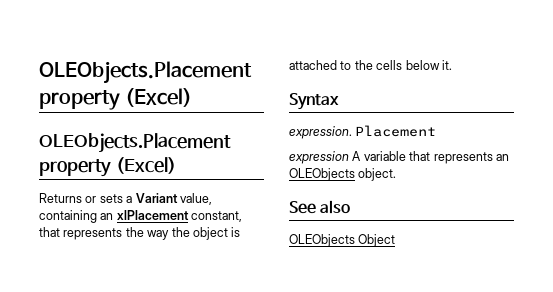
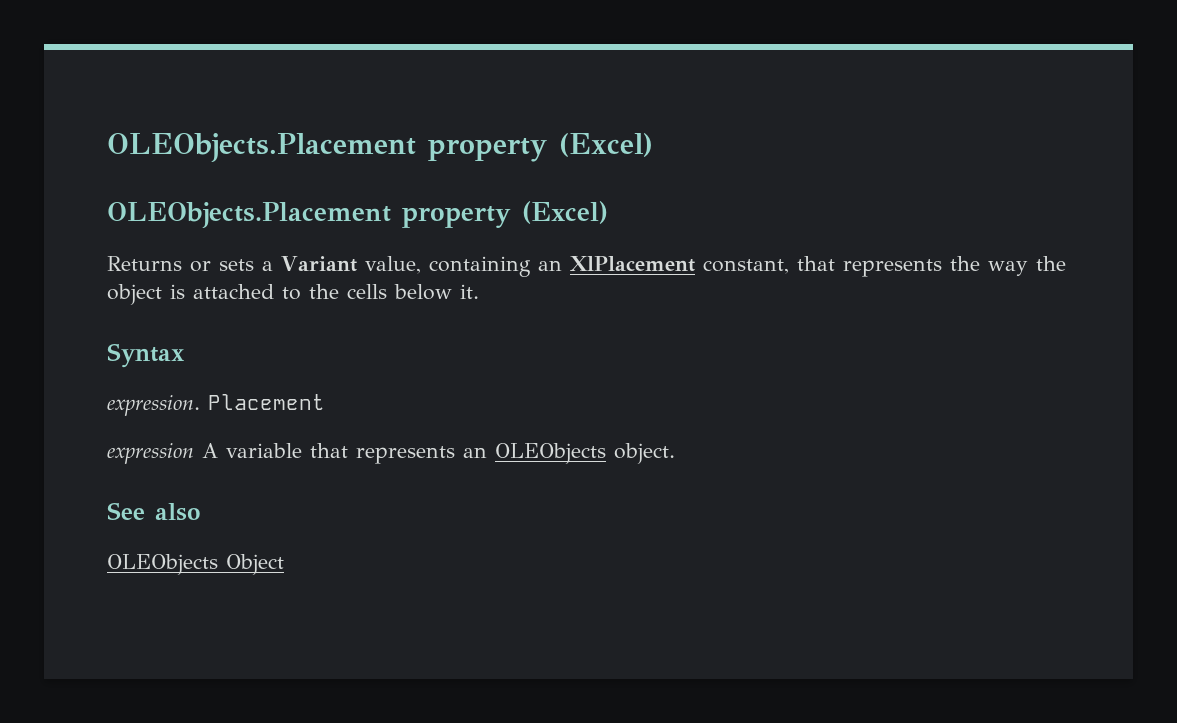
- Returns or sets a Variant value, containing an xlPlacement constant, that represents the way the object is attached to the cells below it.
+ Returns or sets a Variant value, containing an XlPlacement constant, that represents the way the object is attached to the cells below it.

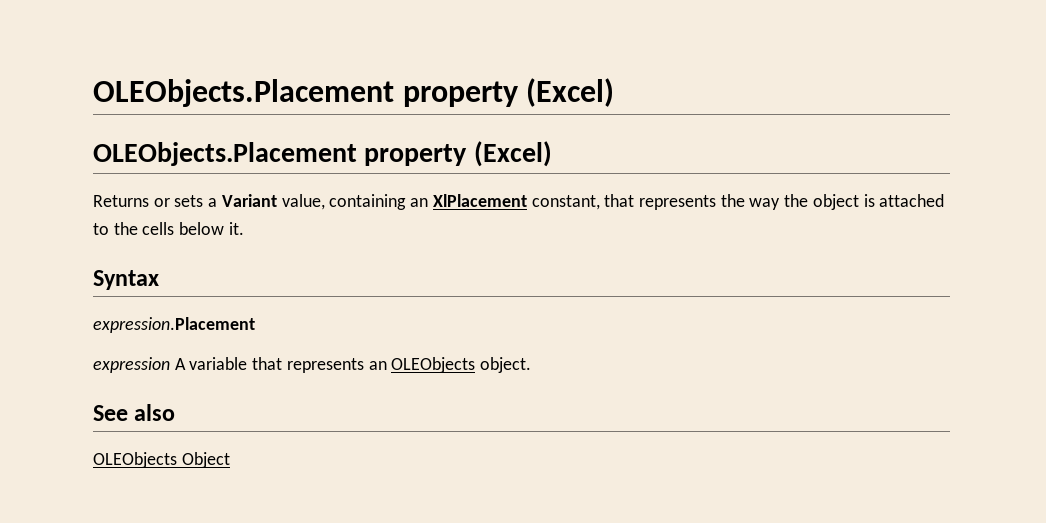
- expression. Placement
+ expression.Placement

